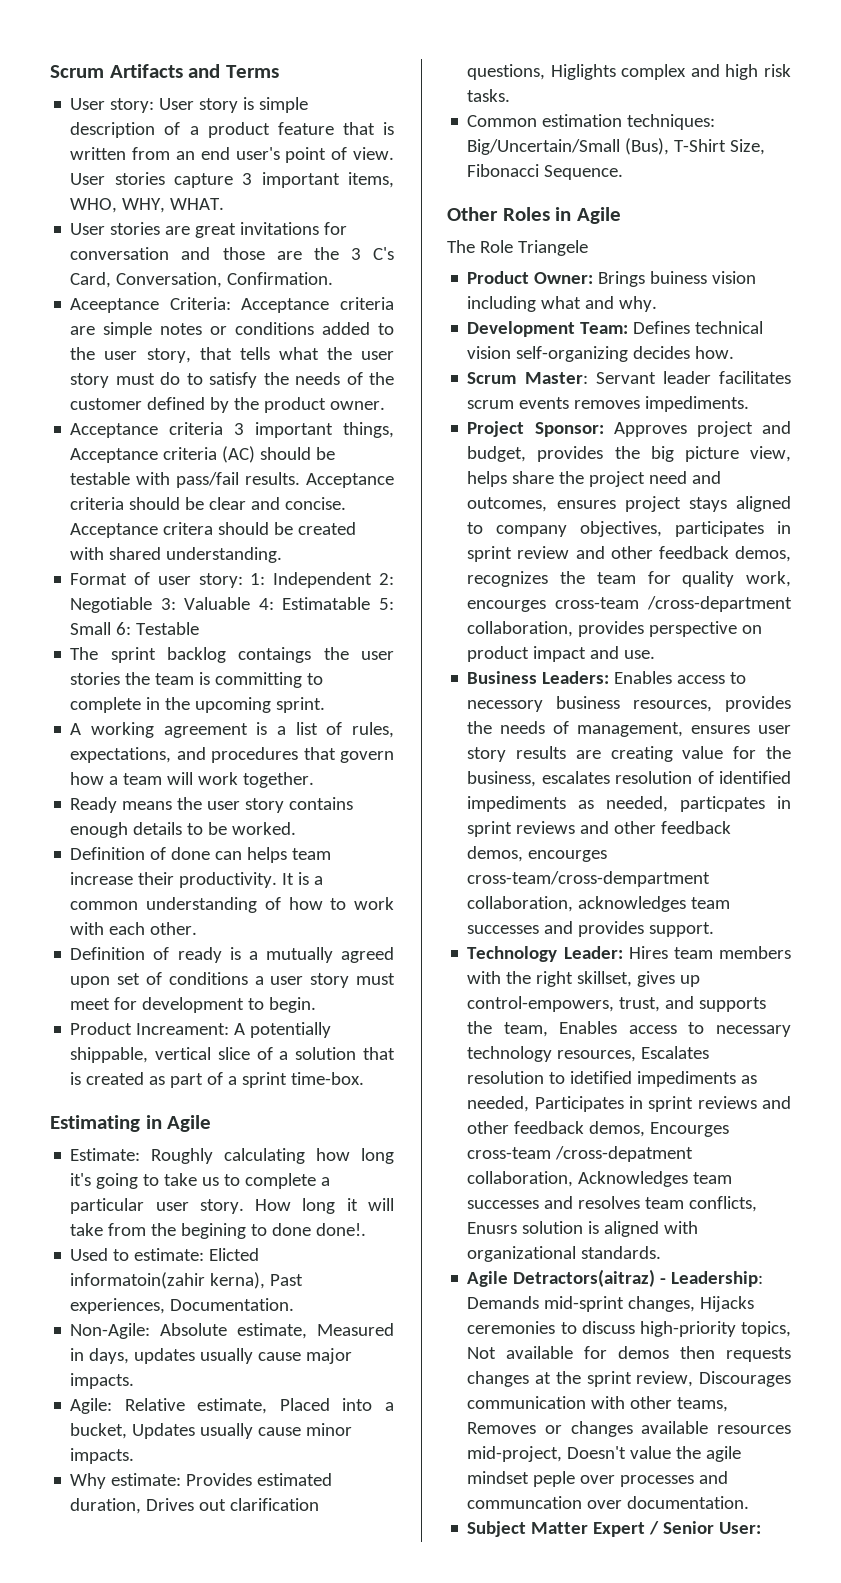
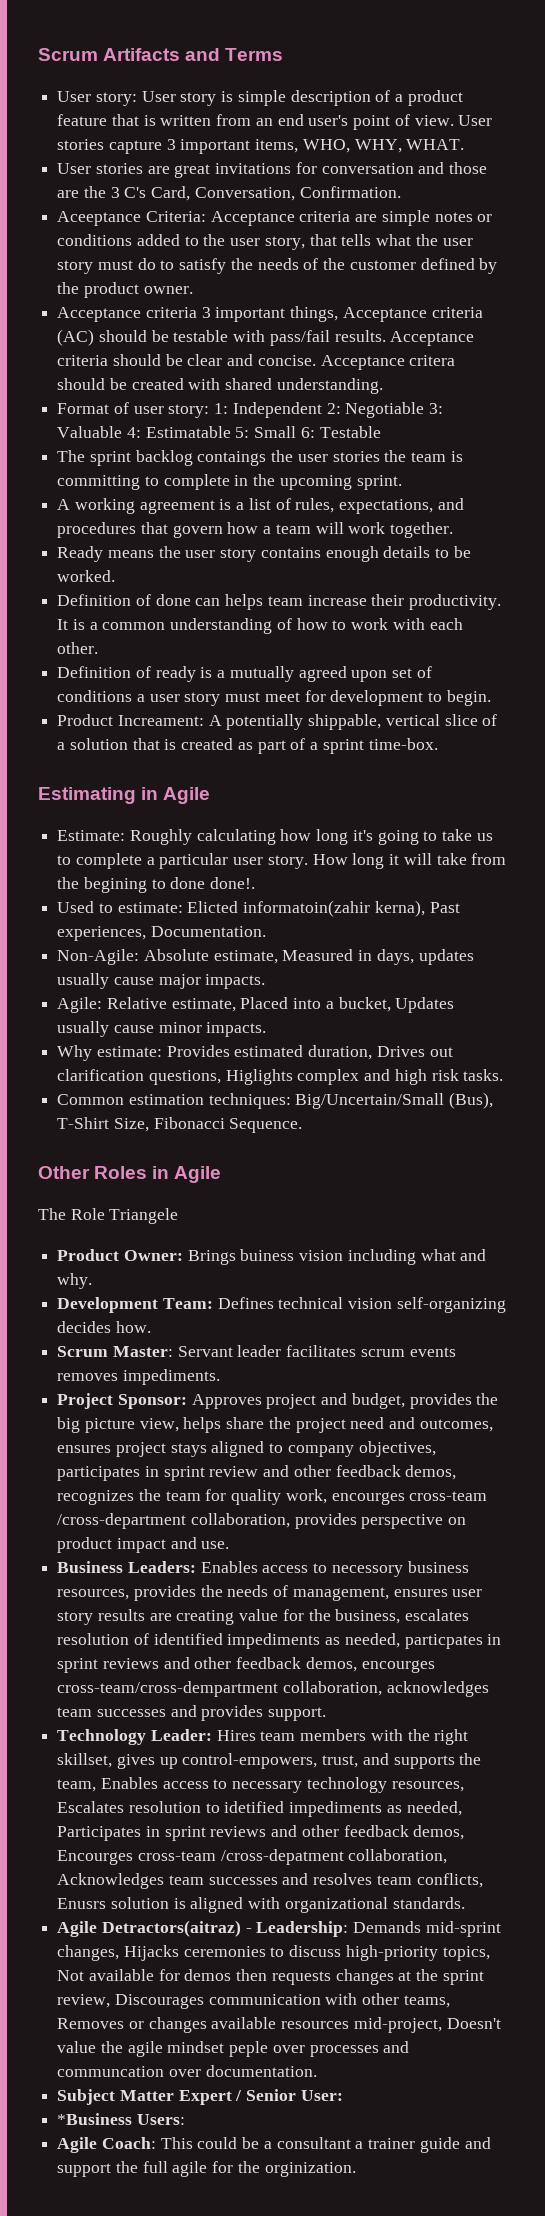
+ *Business Users:
+ Agile Coach: This could be a consultant a trainer guide and support the full agile for the orginization.

